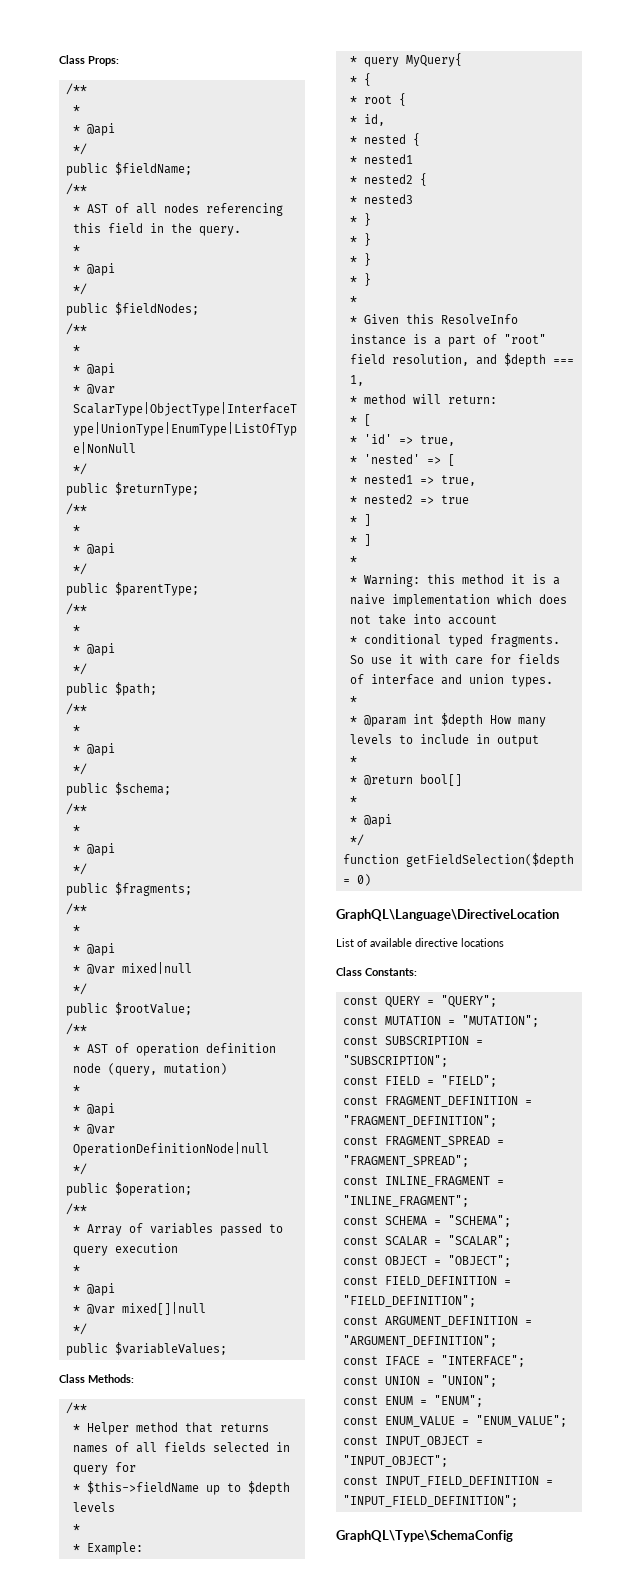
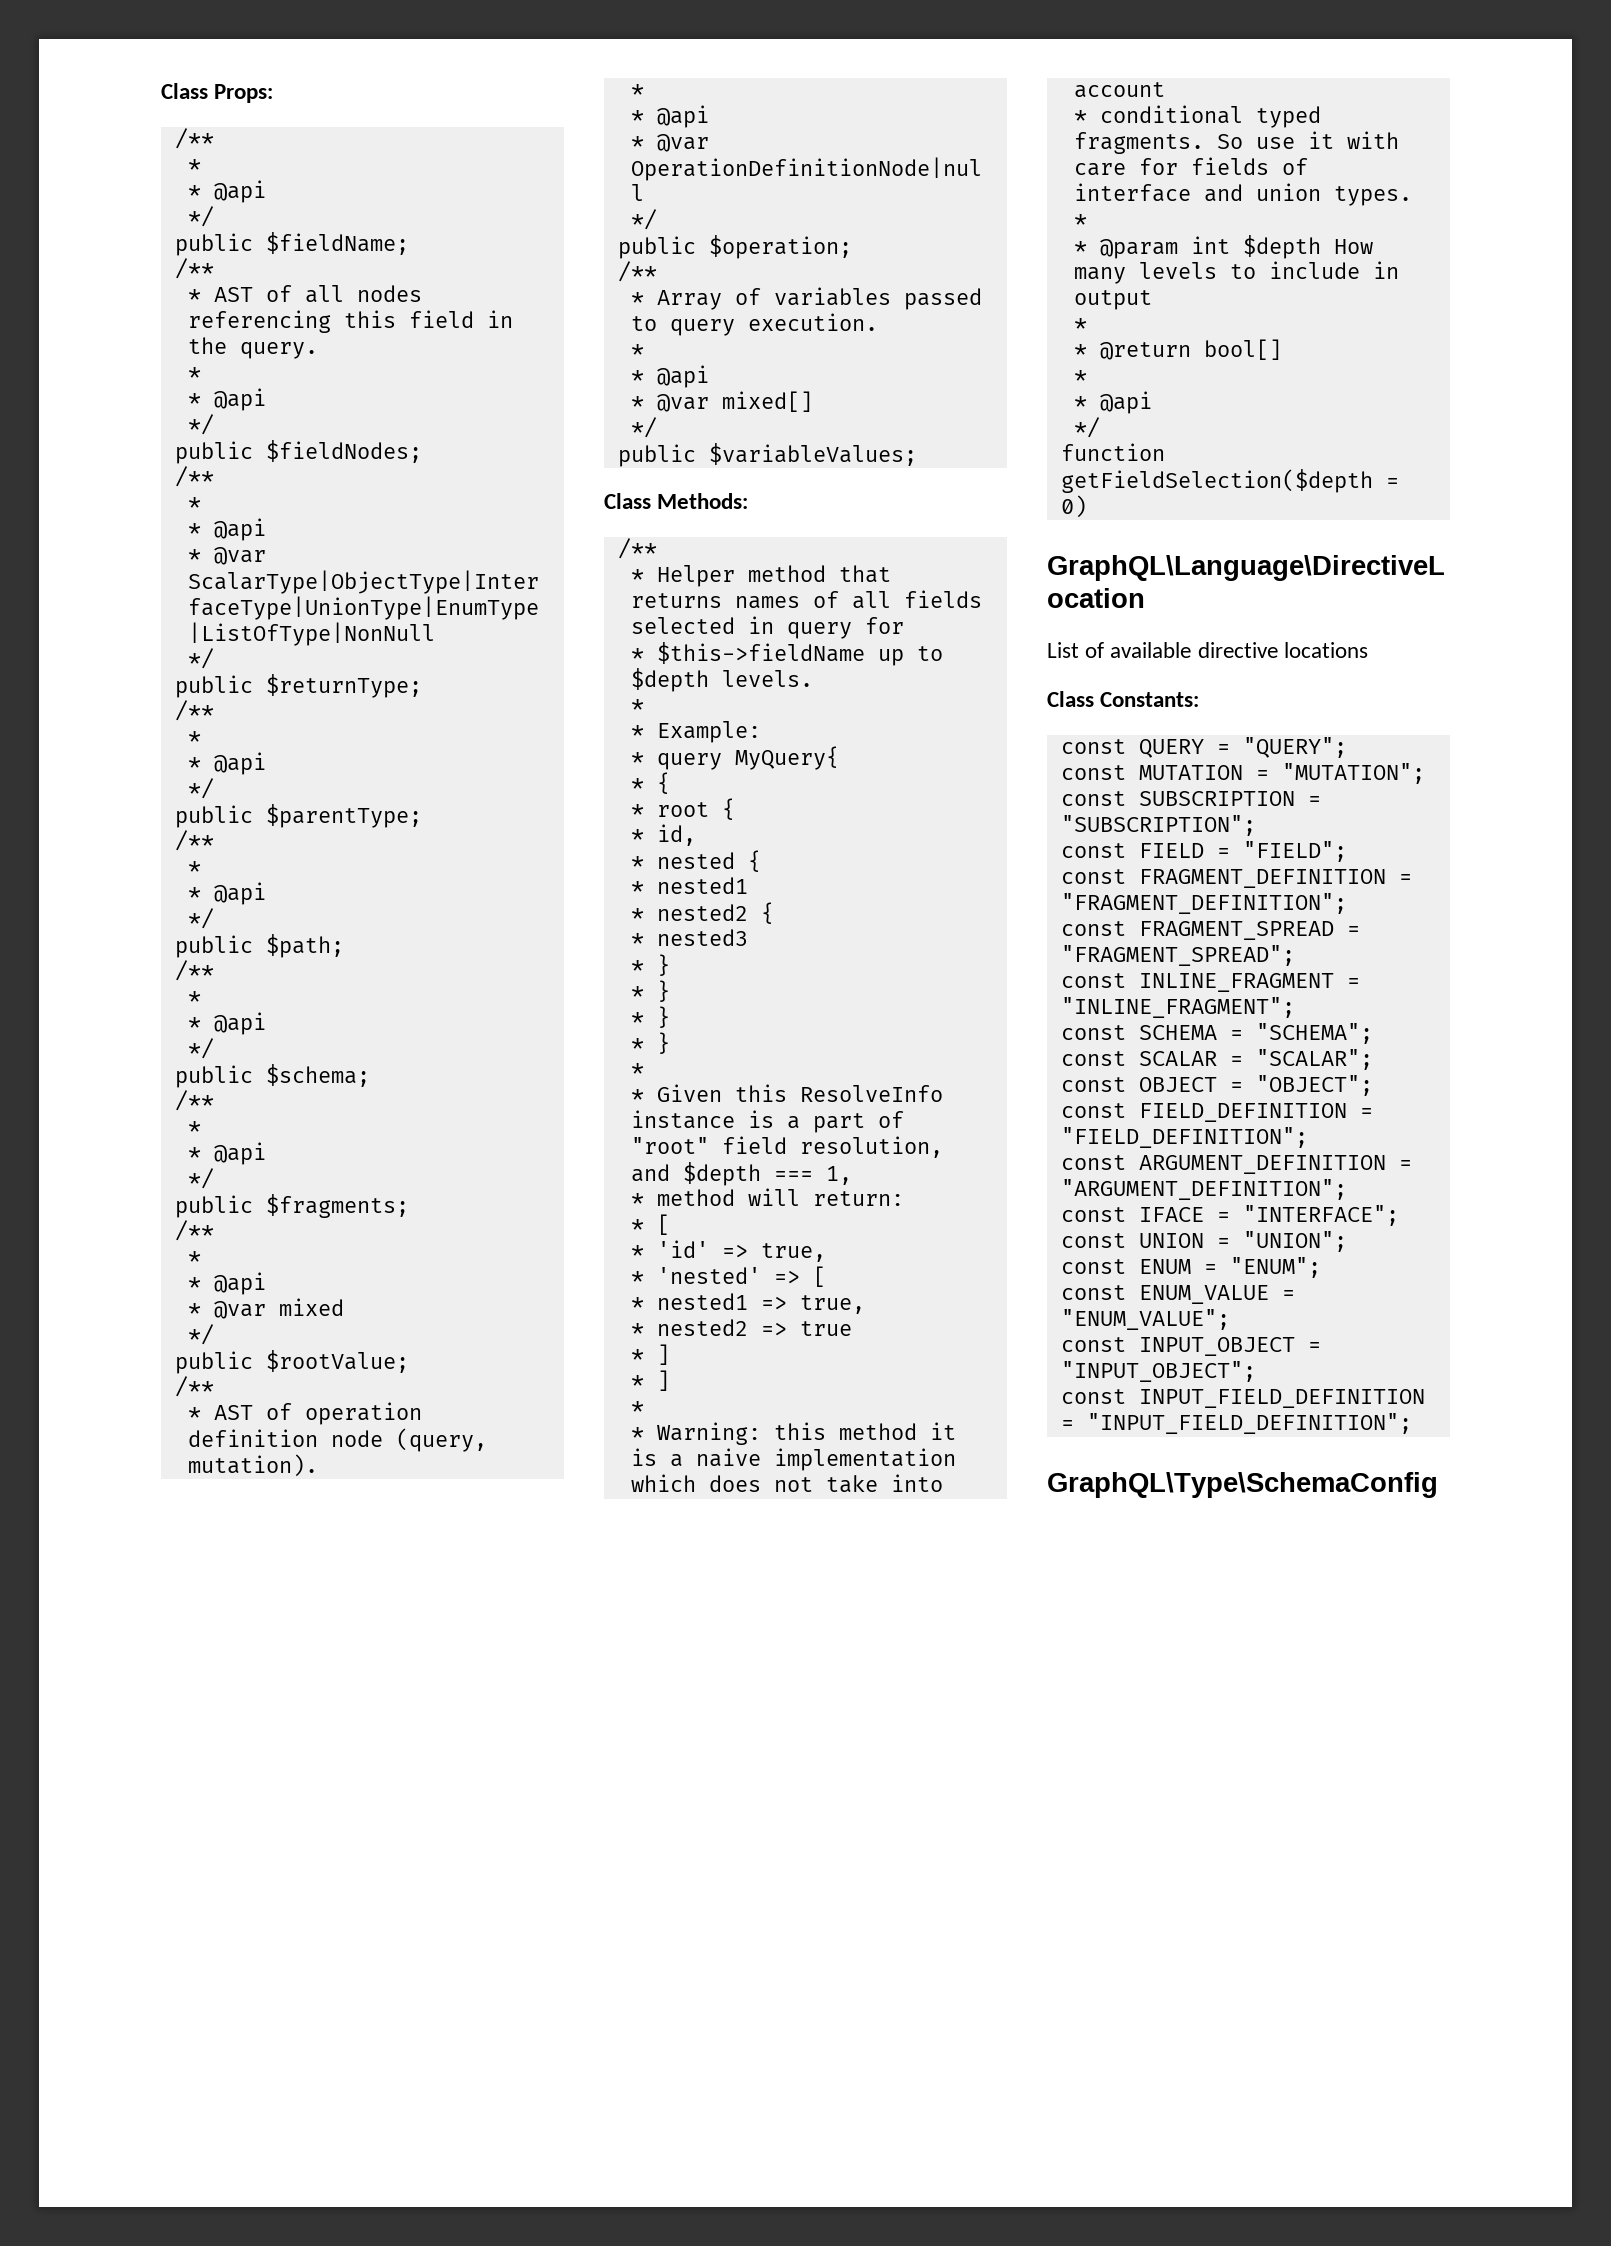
- * @var mixed|null
+ * @var mixed
- * AST of operation definition node (query, mutation)
+ * AST of operation definition node (query, mutation).
- * Array of variables passed to query execution
+ * Array of variables passed to query execution.
  *
  * @api
- * @var mixed[]|null
+ * @var mixed[]
- * $this->fieldName up to $depth levels
+ * $this->fieldName up to $depth levels.

